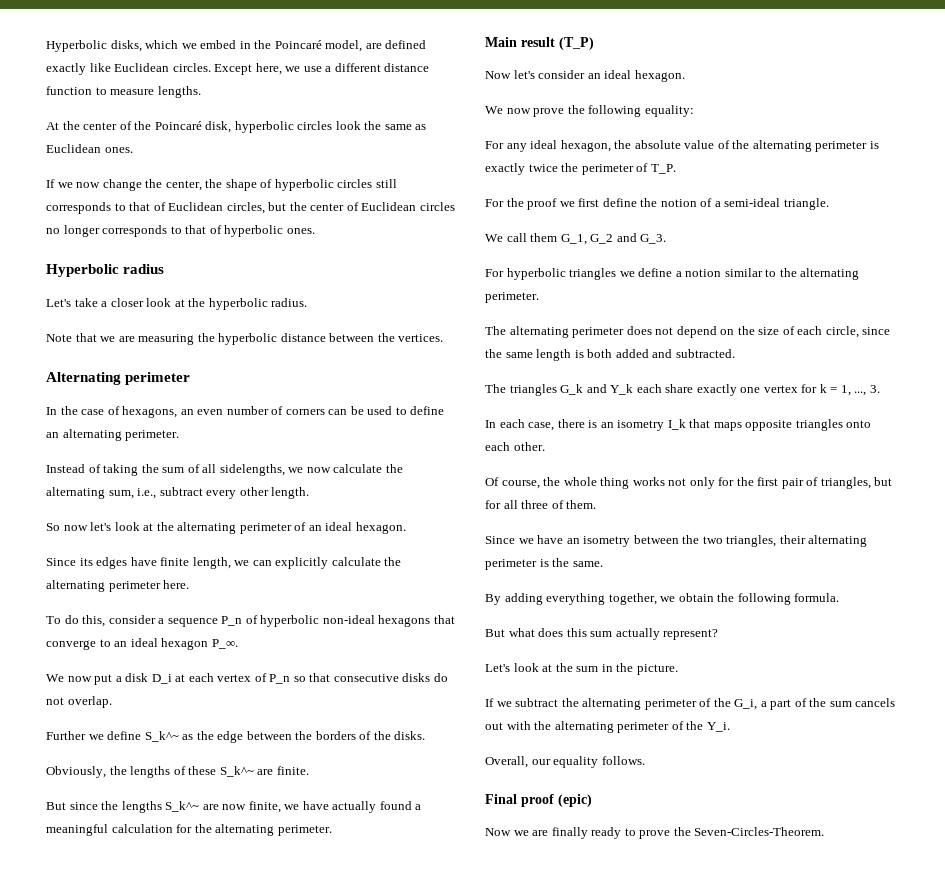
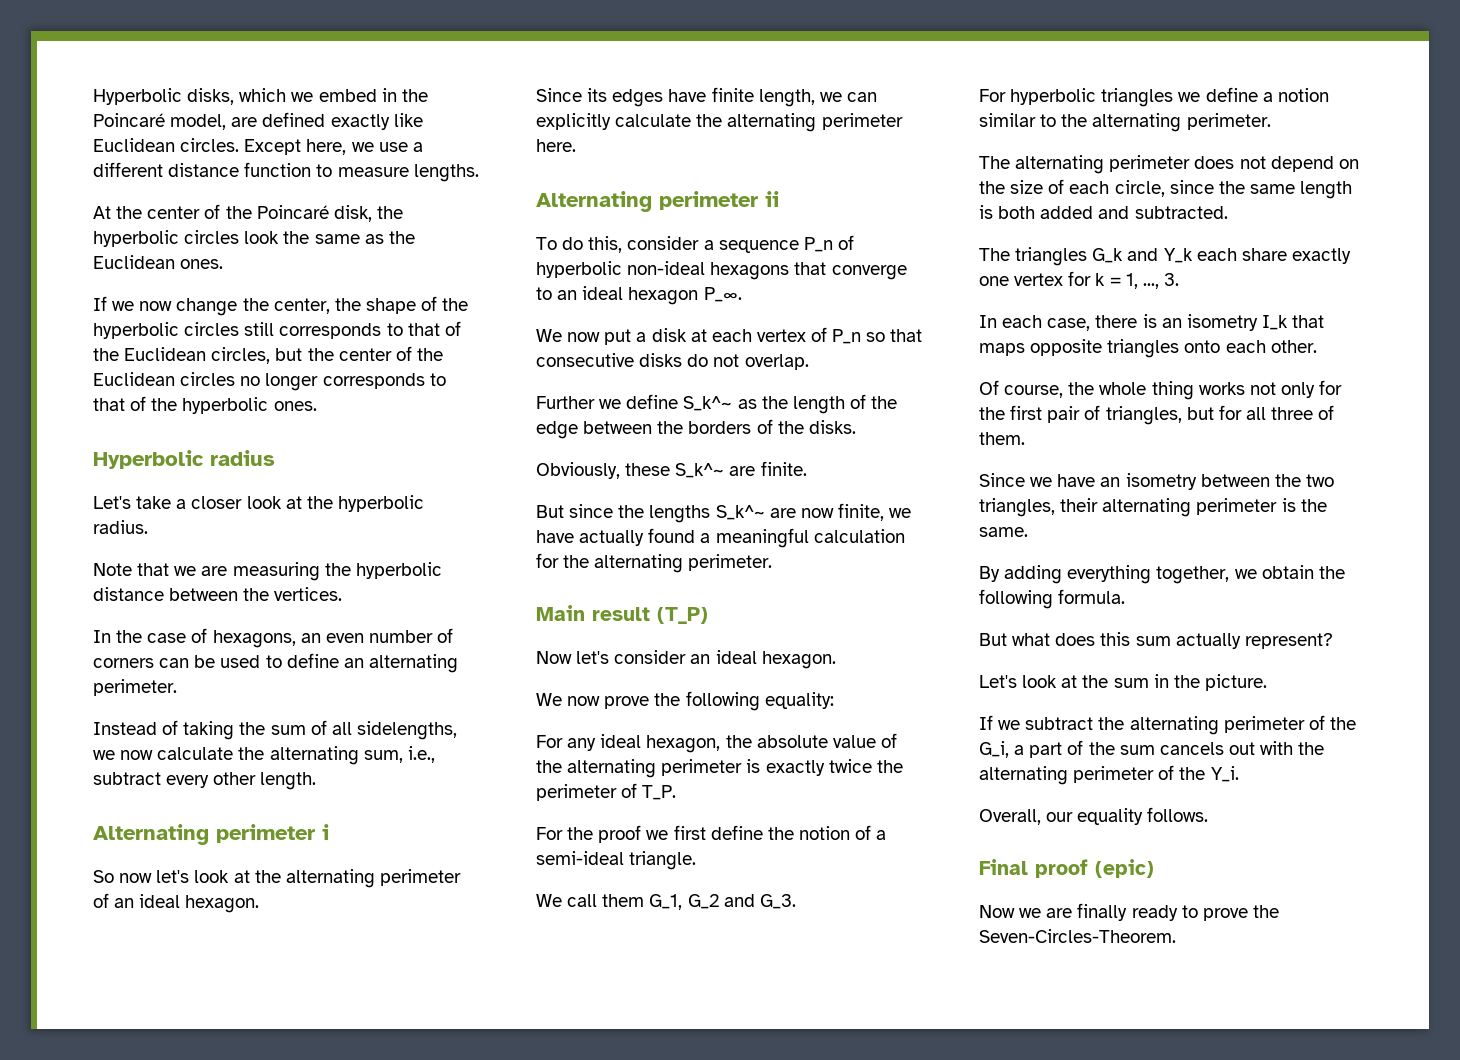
- At the center of the Poincaré disk, hyperbolic circles look the same as Euclidean ones.
+ At the center of the Poincaré disk, the hyperbolic circles look the same as the Euclidean ones.
- If we now change the center, the shape of hyperbolic circles still corresponds to that of Euclidean circles, but the center of Euclidean circles no longer corresponds to that of hyperbolic ones.
+ If we now change the center, the shape of the hyperbolic circles still corresponds to that of the Euclidean circles, but the center of the Euclidean circles no longer corresponds to that of the hyperbolic ones.
- Alternating perimeter
+ Alternating perimeter i
+ Alternating perimeter ii
- We now put a disk D_i at each vertex of P_n so that consecutive disks do not overlap.
+ We now put a disk at each vertex of P_n so that consecutive disks do not overlap.
- Further we define S_k^~ as the edge between the borders of the disks.
+ Further we define S_k^~ as the length of the edge between the borders of the disks.
- Obviously, the lengths of these S_k^~ are finite.
+ Obviously, these S_k^~ are finite.

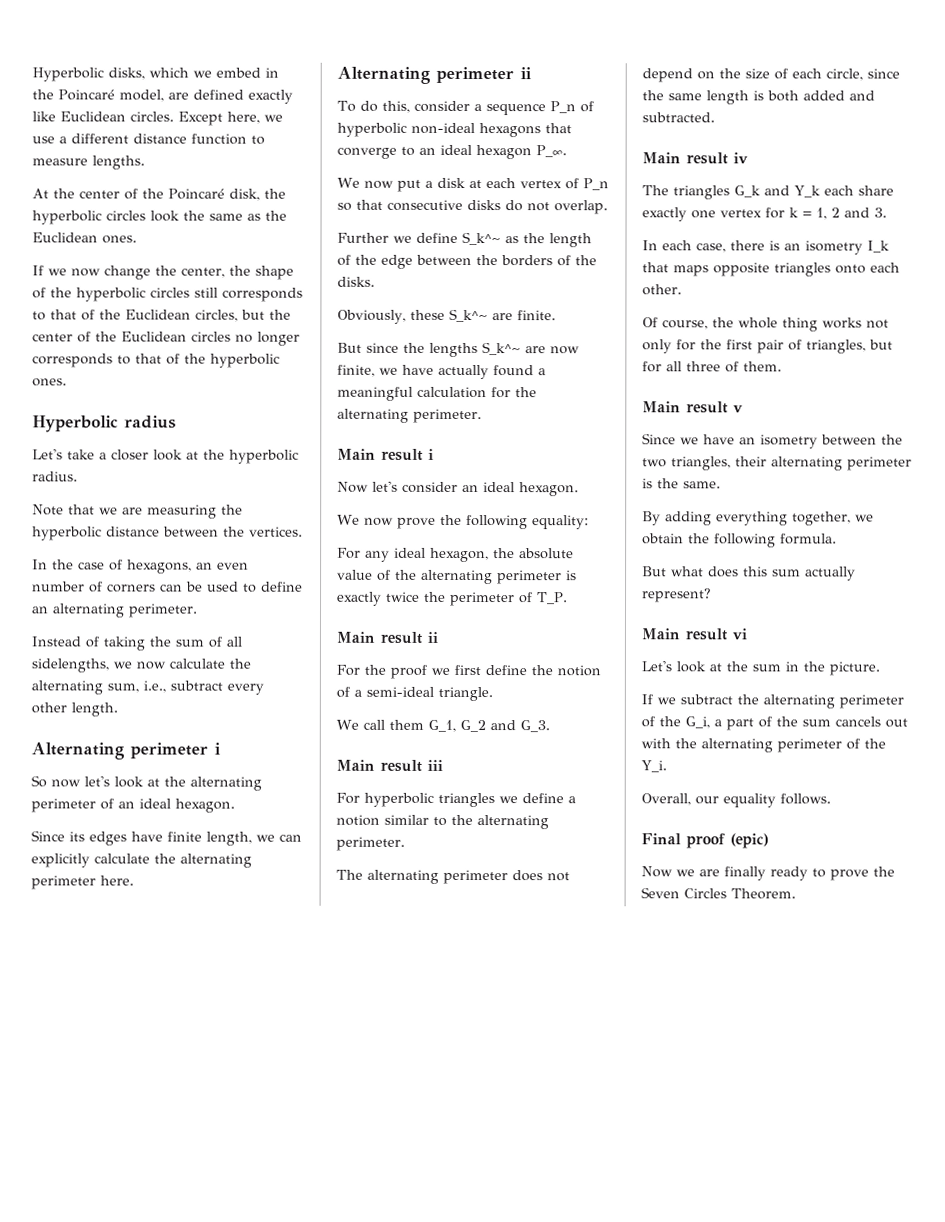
- Main result (T_P)
+ Main result i
+ Main result ii
+ Main result iii
+ Main result iv
- The triangles G_k and Y_k each share exactly one vertex for k = 1, ..., 3.
+ The triangles G_k and Y_k each share exactly one vertex for k = 1, 2 and 3.
+ Main result v
+ Main result vi
- Now we are finally ready to prove the Seven-Circles-Theorem.
+ Now we are finally ready to prove the Seven Circles Theorem.

